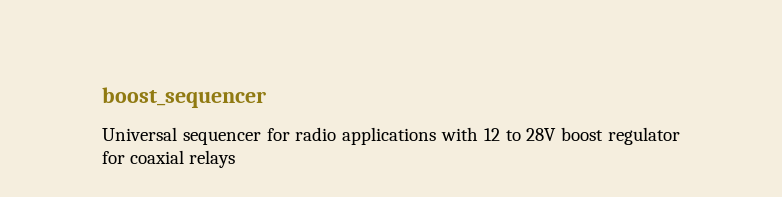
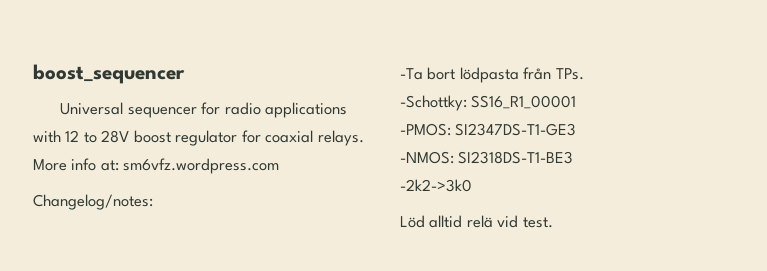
- Universal sequencer for radio applications with 12 to 28V boost regulator for coaxial relays
+ Universal sequencer for radio applications with 12 to 28V boost regulator for coaxial relays. More info at: sm6vfz.wordpress.com
+ Changelog/notes:
+ -Ta bort lödpasta från TPs.
+ -Schottky: SS16_R1_00001
+ -PMOS: SI2347DS-T1-GE3
+ -NMOS: SI2318DS-T1-BE3
+ -2k2->3k0
+ Löd alltid relä vid test.

